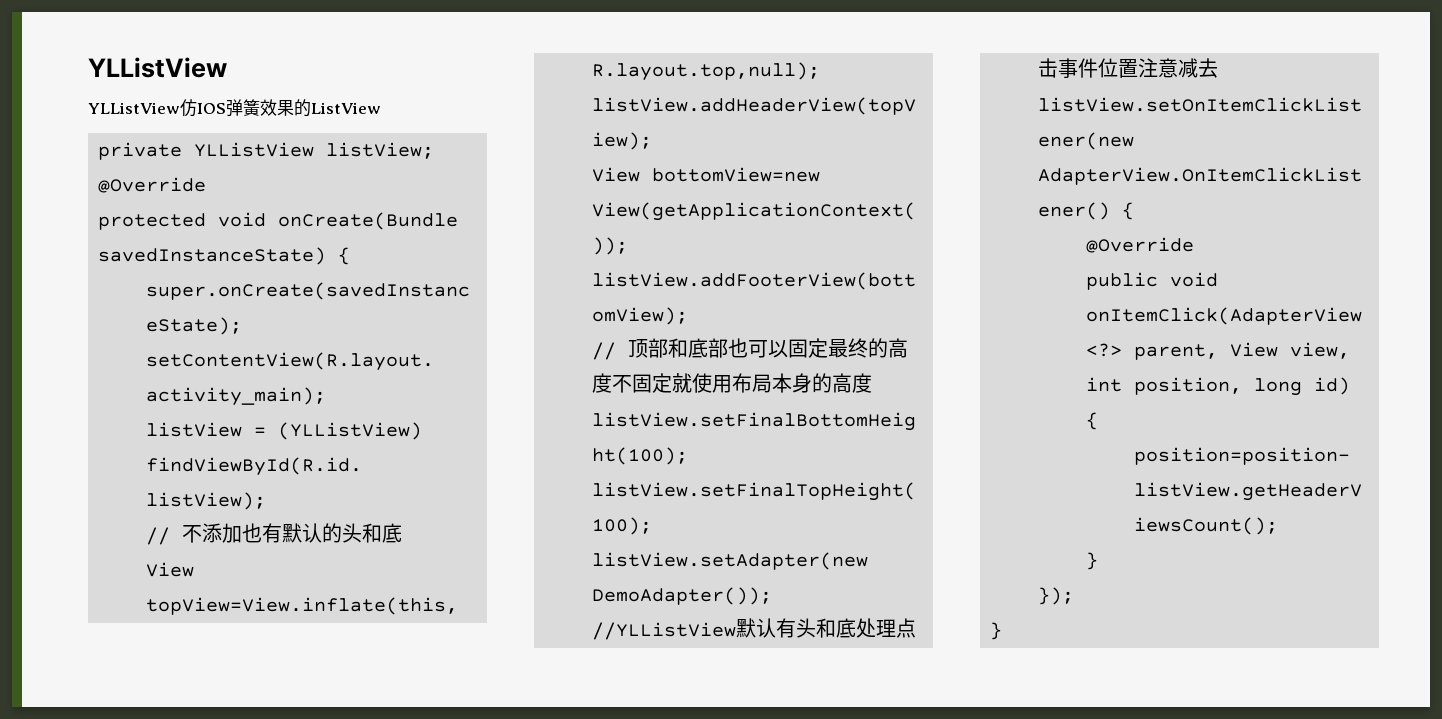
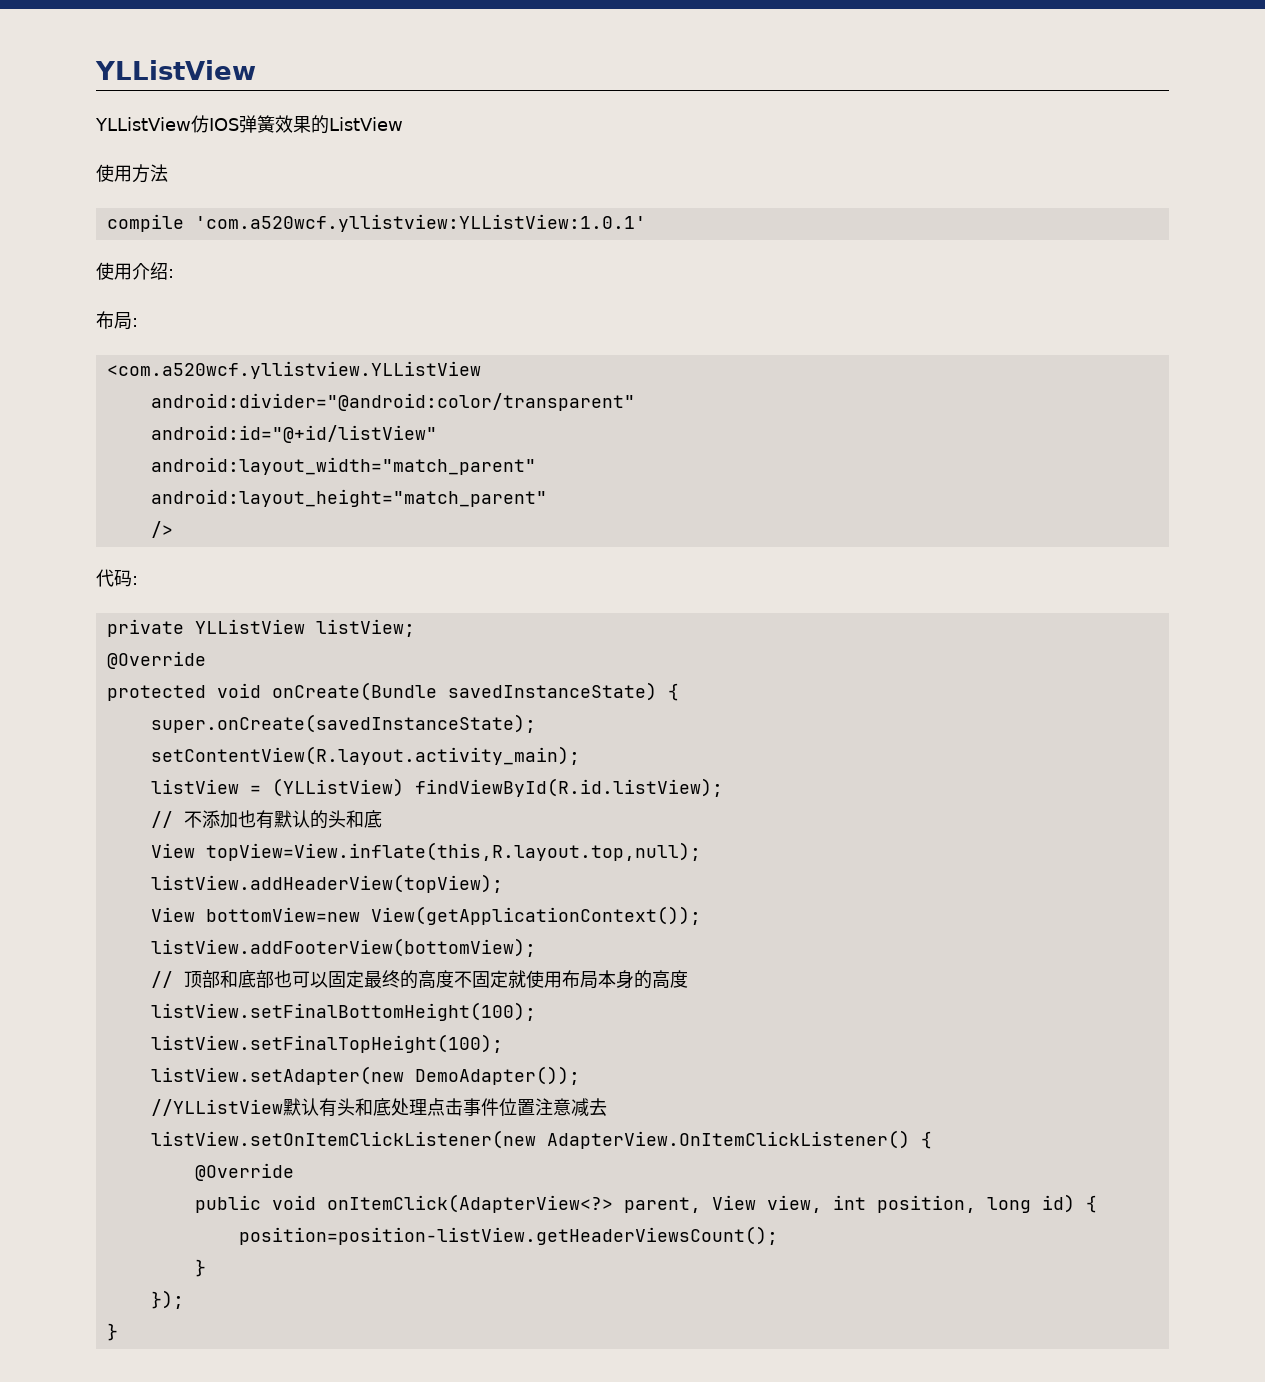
+ 使用方法
+ compile 'com.a520wcf.yllistview:YLListView:1.0.1'
+ 使用介绍:
+ 布局:
+ <com.a520wcf.yllistview.YLListView
+ android:divider="@android:color/transparent"
+ android:id="@+id/listView"
+ android:layout_width="match_parent"
+ android:layout_height="match_parent"
+ />
+ 代码:

